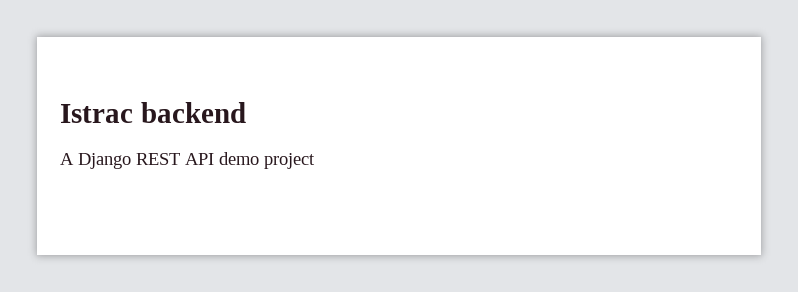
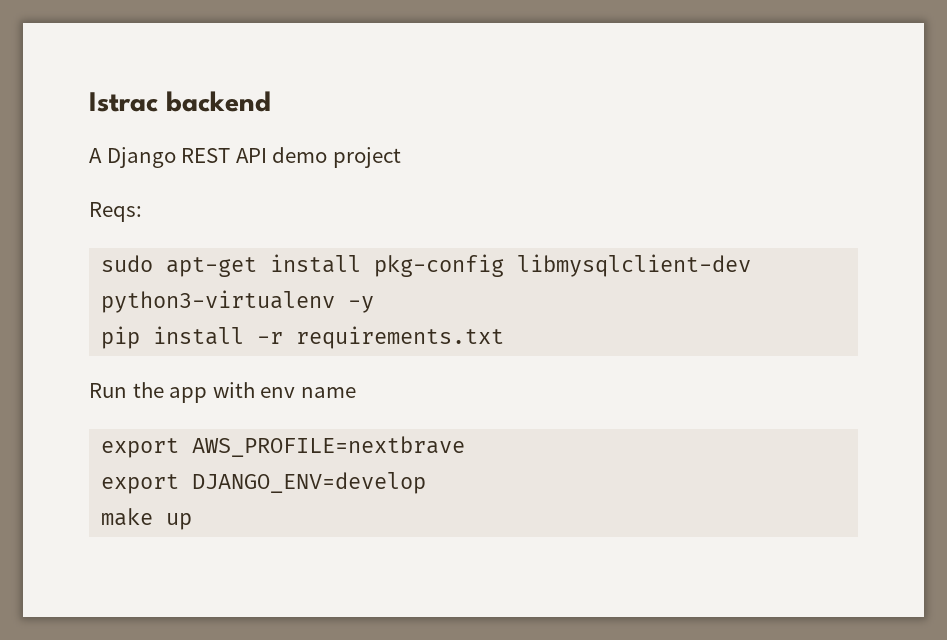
+ Reqs:
+ sudo apt-get install pkg-config libmysqlclient-dev python3-virtualenv -y
+ pip install -r requirements.txt
+ Run the app with env name
+ export AWS_PROFILE=nextbrave
+ export DJANGO_ENV=develop
+ make up

